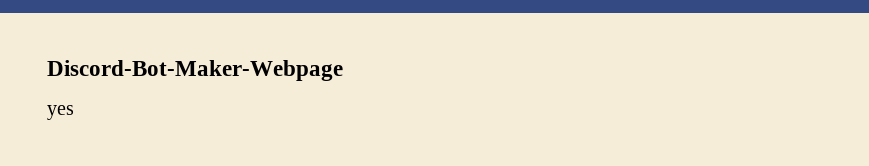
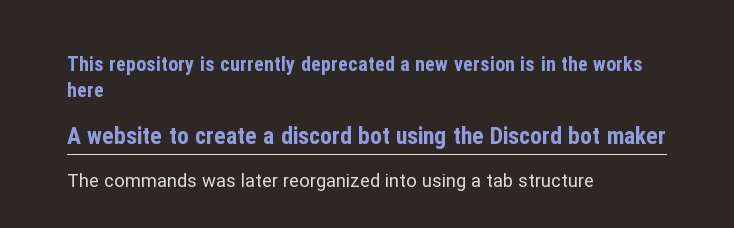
- Discord-Bot-Maker-Webpage
- yes
+ This repository is currently deprecated a new version is in the works here
+ A website to create a discord bot using the Discord bot maker
+ The commands was later reorganized into using a tab structure

